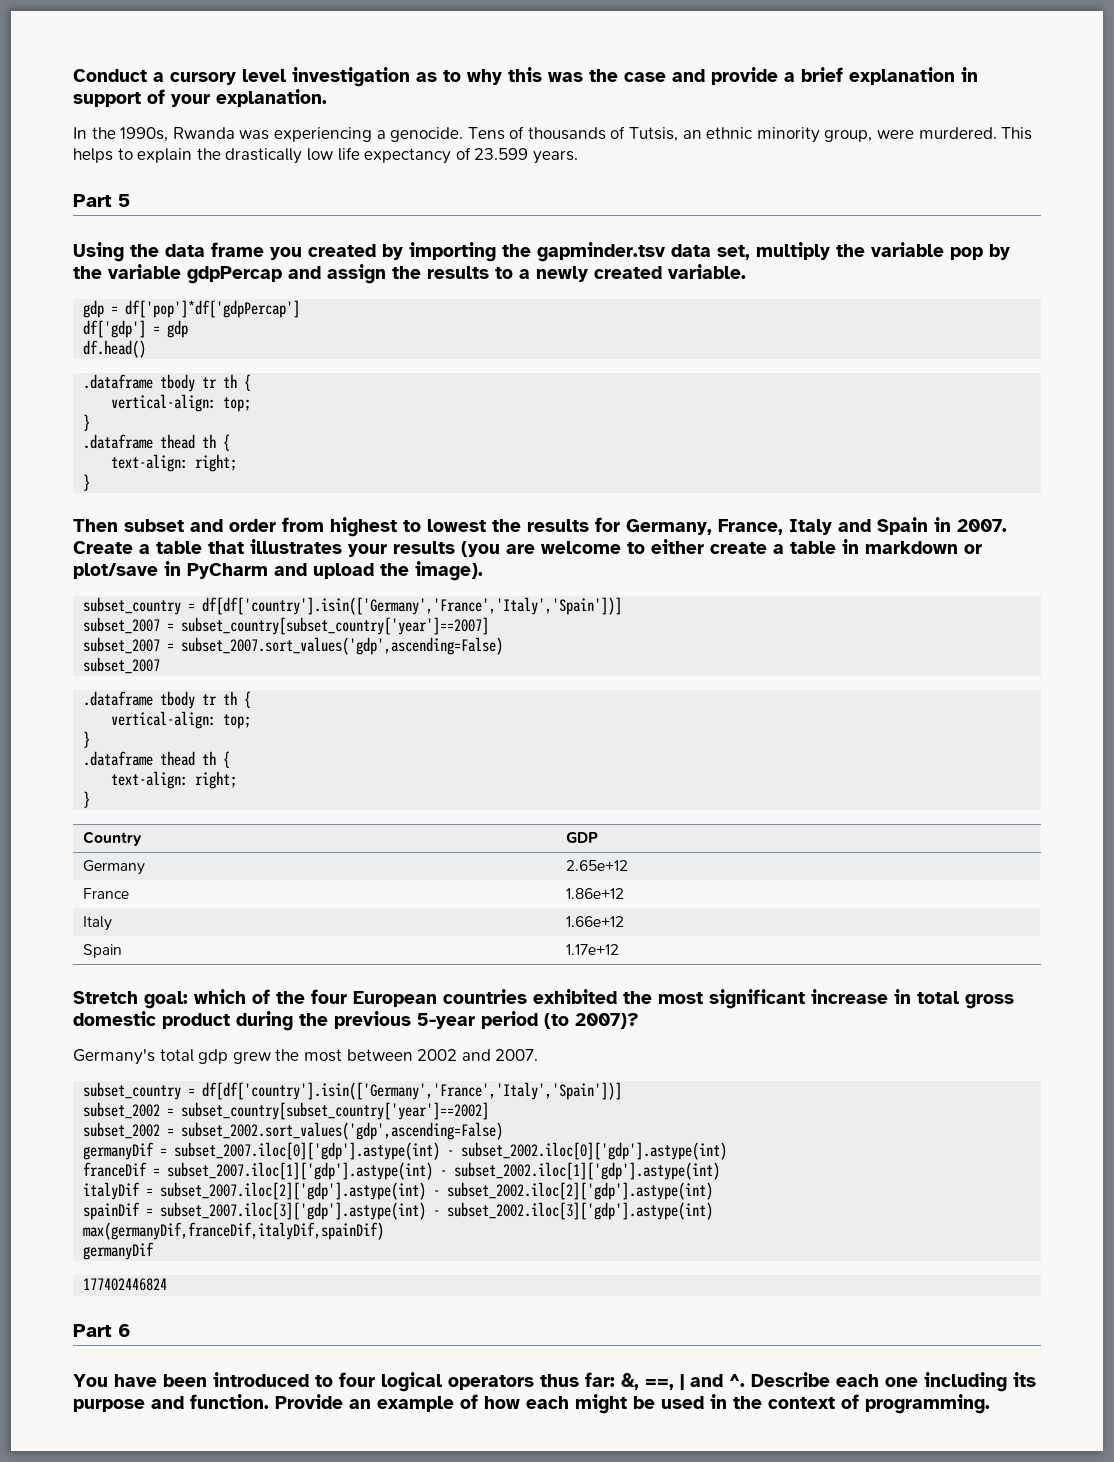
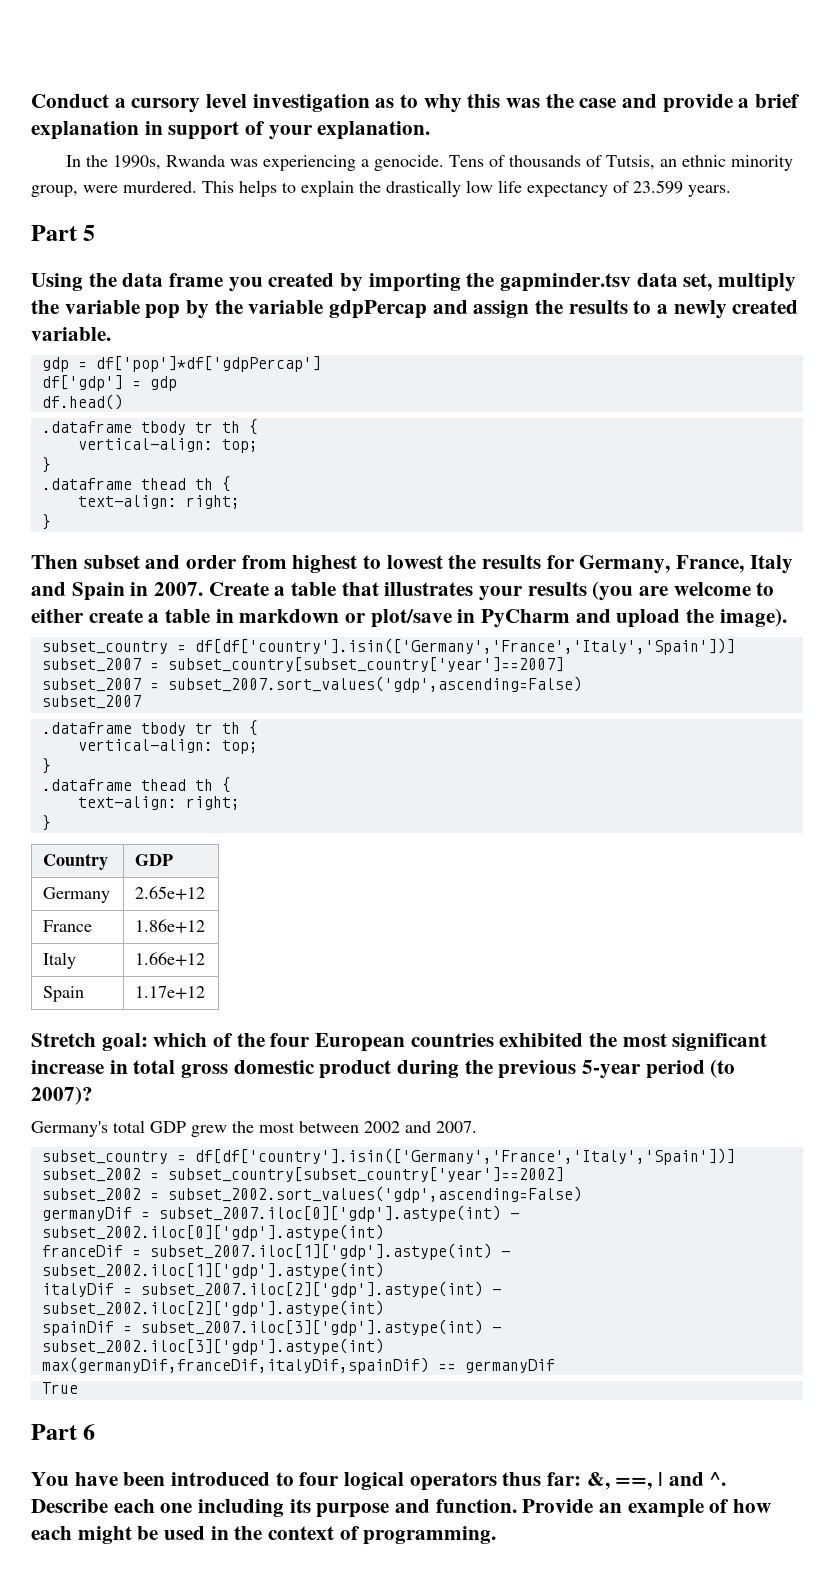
- Germany's total gdp grew the most between 2002 and 2007.
+ Germany's total GDP grew the most between 2002 and 2007.
- max(germanyDif,franceDif,italyDif,spainDif)
- germanyDif
+ max(germanyDif,franceDif,italyDif,spainDif) == germanyDif
- 177402446824
+ True

